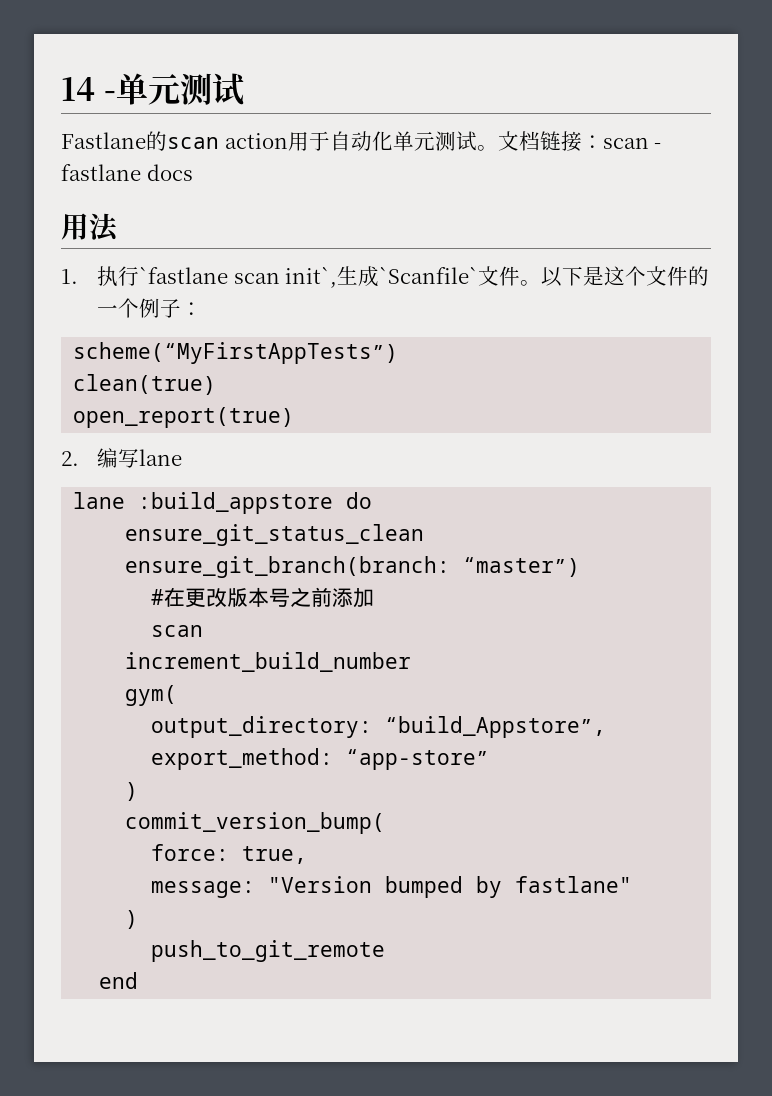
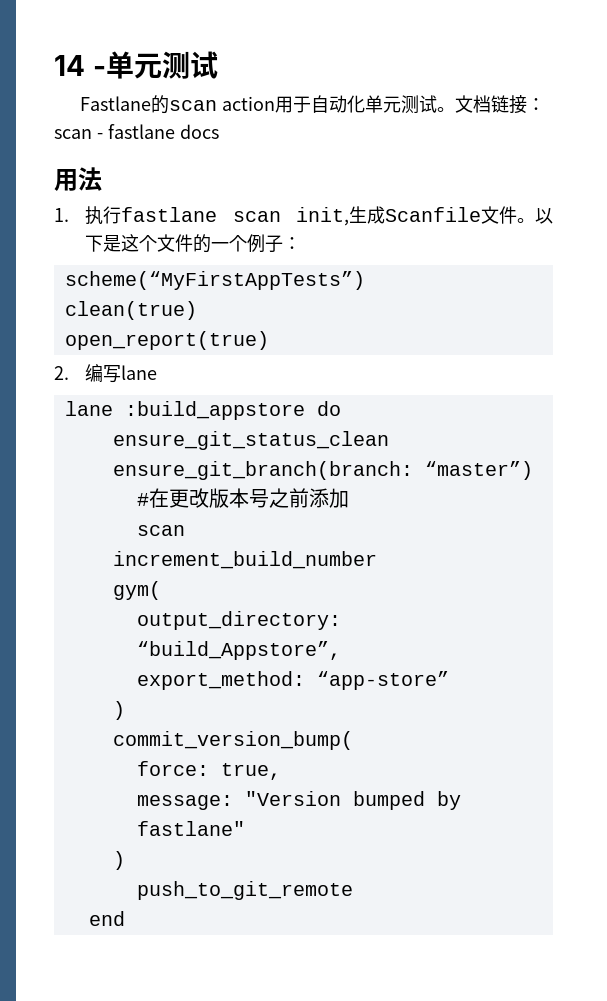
- 1.执行`fastlane scan init`,生成`Scanfile`文件。
+ 1.执行fastlane scan init,生成Scanfile文件。

